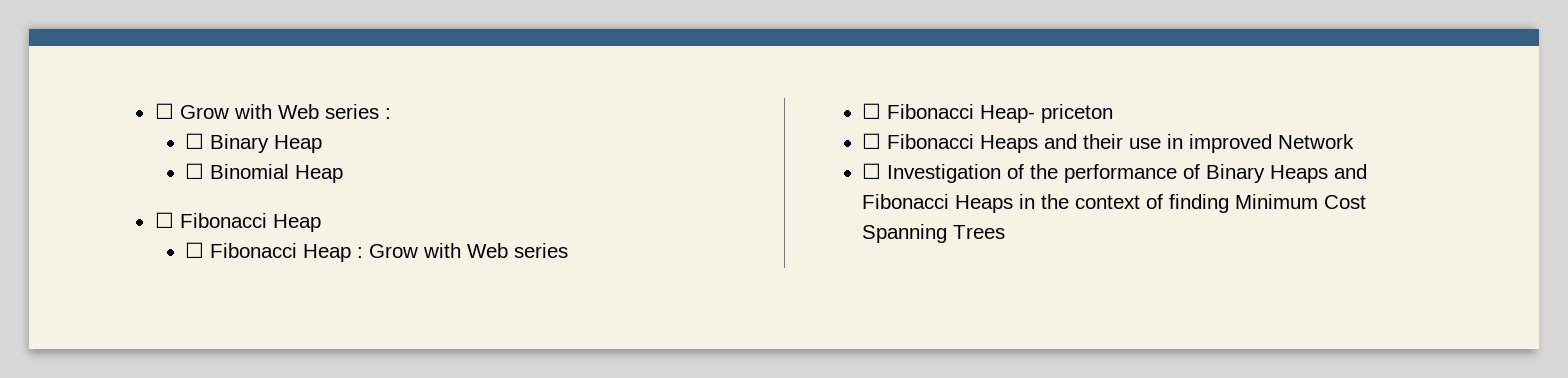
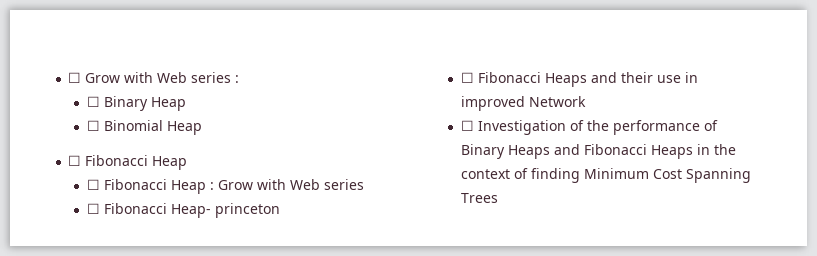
- ☐ Fibonacci Heap- priceton
+ ☐ Fibonacci Heap- princeton

